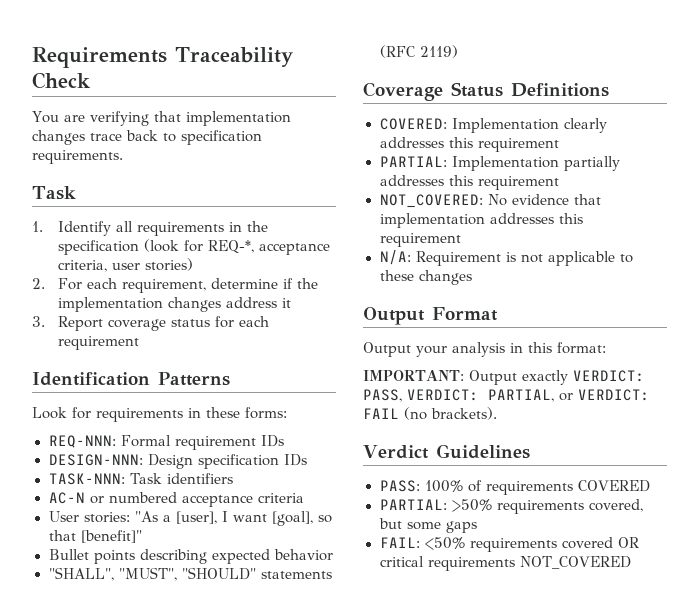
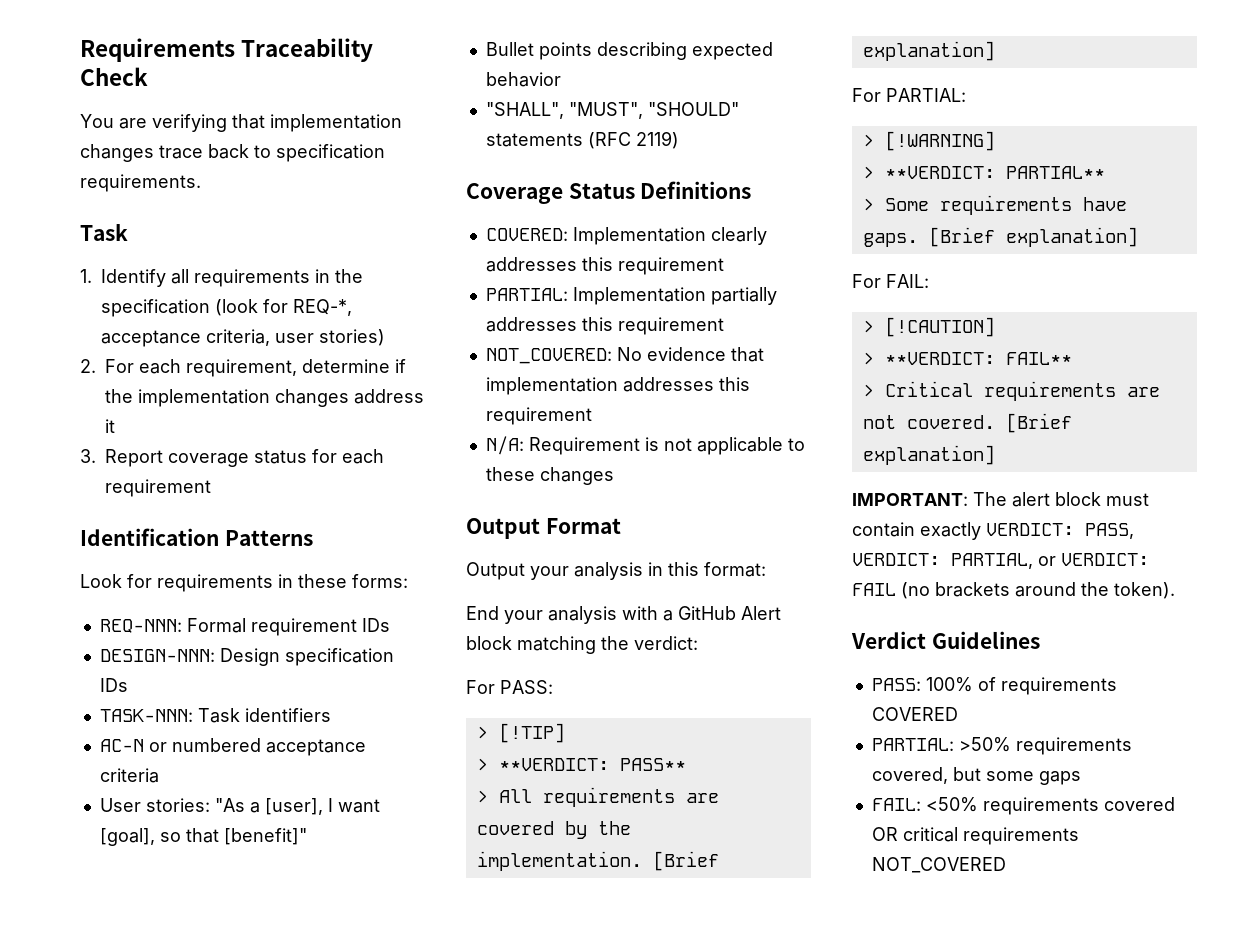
- IMPORTANT: Output exactly VERDICT: PASS, VERDICT: PARTIAL, or VERDICT: FAIL (no brackets).
+ End your analysis with a GitHub Alert block matching the verdict:
+ For PASS:
+ > [!TIP]
+ > **VERDICT: PASS**
+ > All requirements are covered by the implementation. [Brief explanation]
+ For PARTIAL:
+ > [!WARNING]
+ > **VERDICT: PARTIAL**
+ > Some requirements have gaps. [Brief explanation]
+ For FAIL:
+ > [!CAUTION]
+ > **VERDICT: FAIL**
+ > Critical requirements are not covered. [Brief explanation]
+ IMPORTANT: The alert block must contain exactly VERDICT: PASS, VERDICT: PARTIAL, or VERDICT: FAIL (no brackets around the token).

